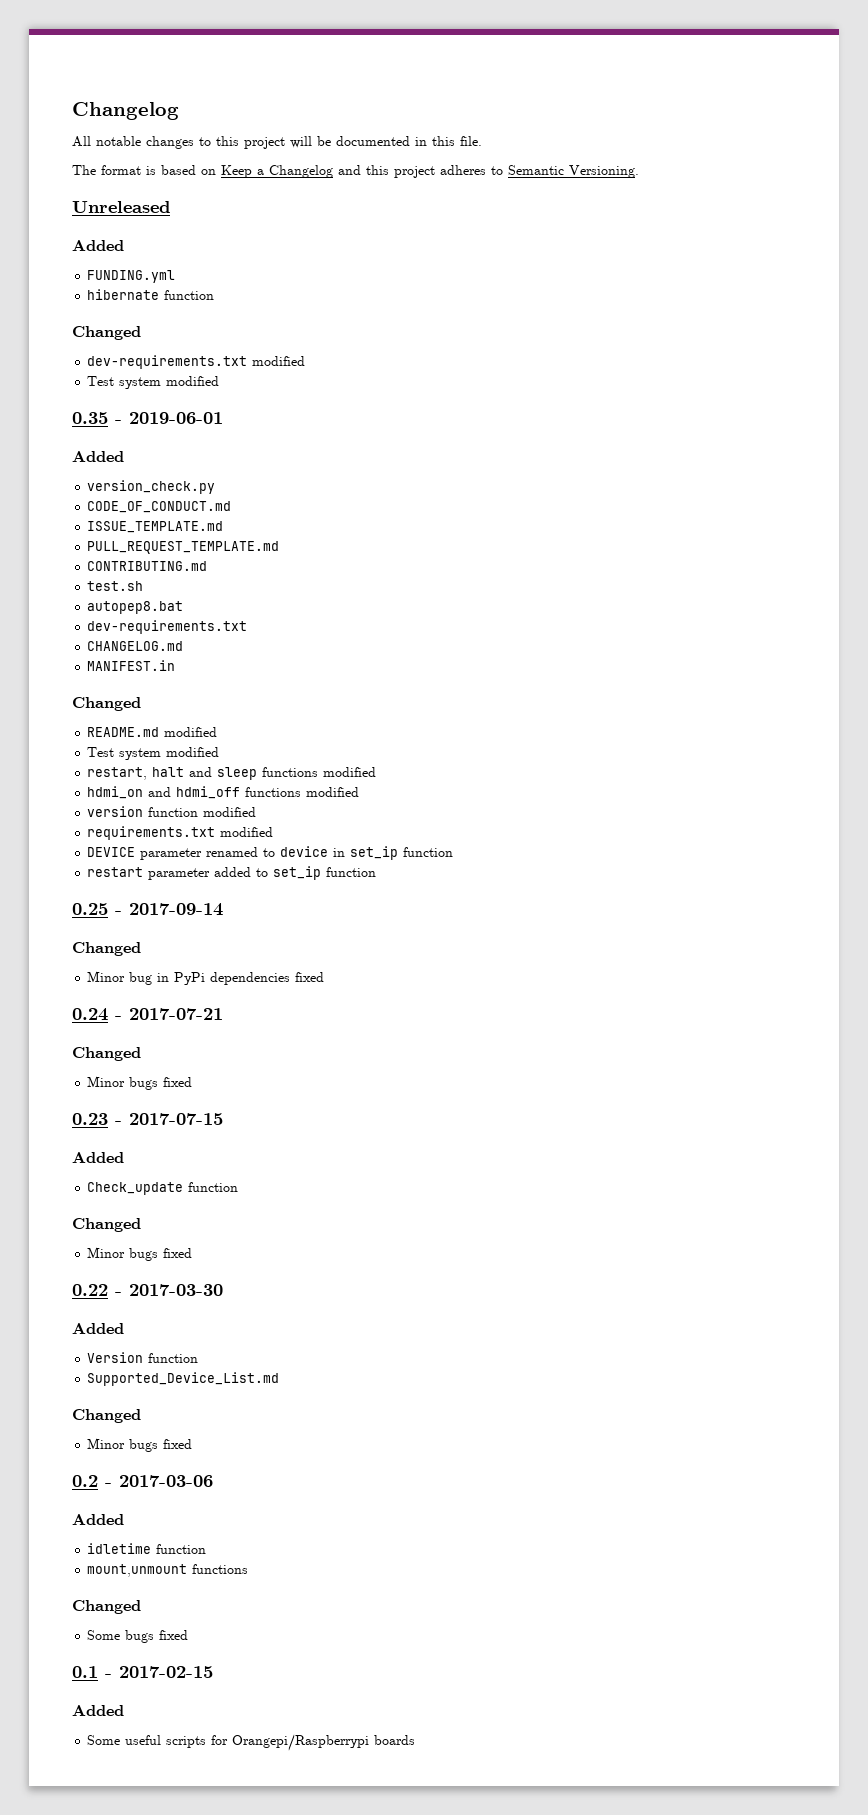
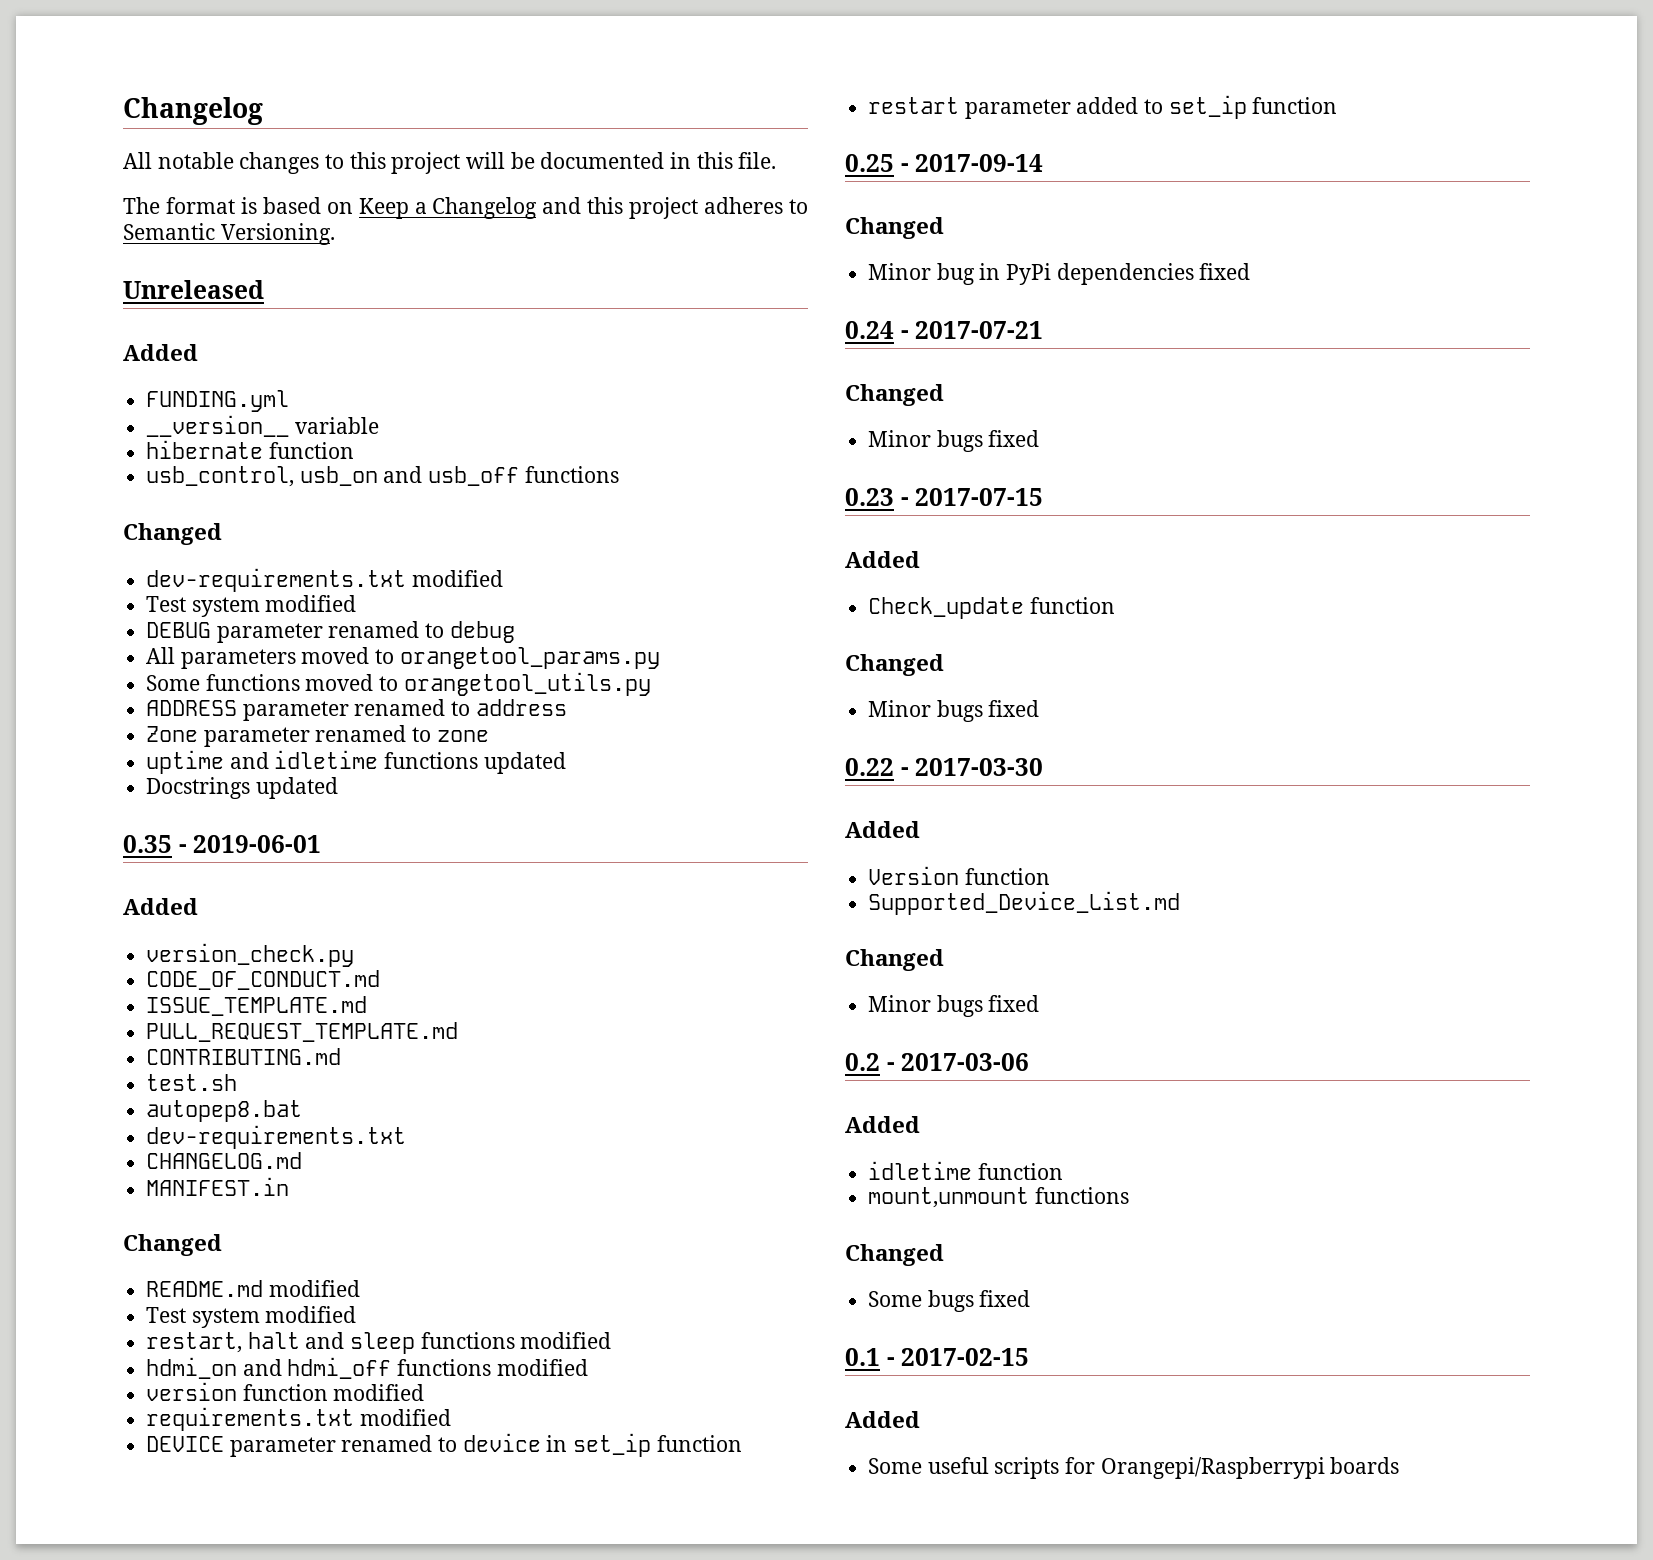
+ __version__ variable
+ usb_control, usb_on and usb_off functions
+ DEBUG parameter renamed to debug
+ All parameters moved to orangetool_params.py
+ Some functions moved to orangetool_utils.py
+ ADDRESS parameter renamed to address
+ Zone parameter renamed to zone
+ uptime and idletime functions updated
+ Docstrings updated

